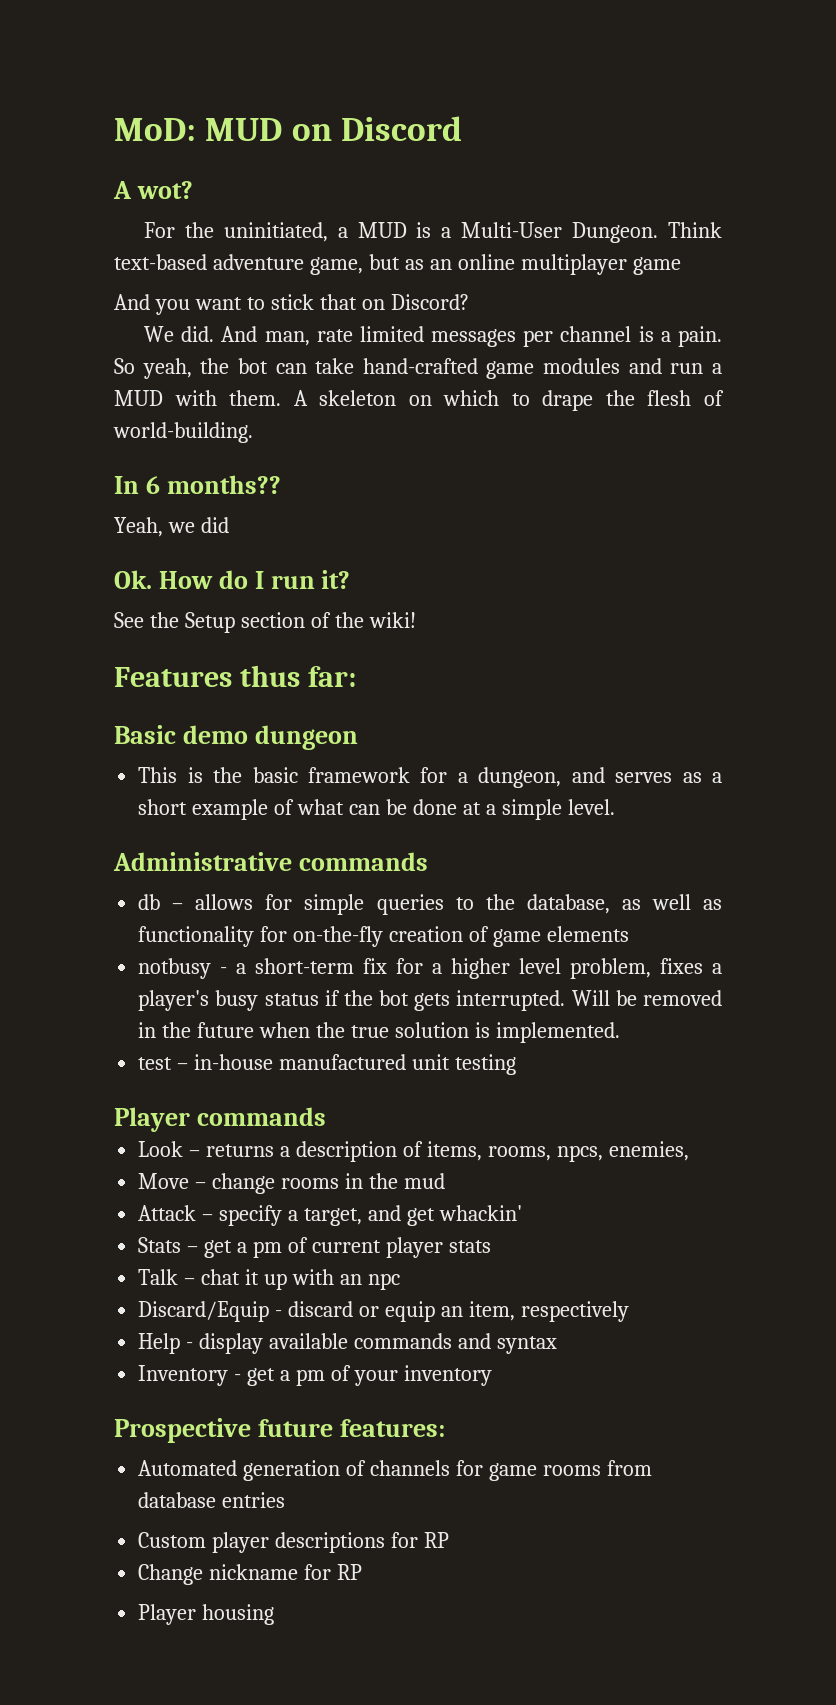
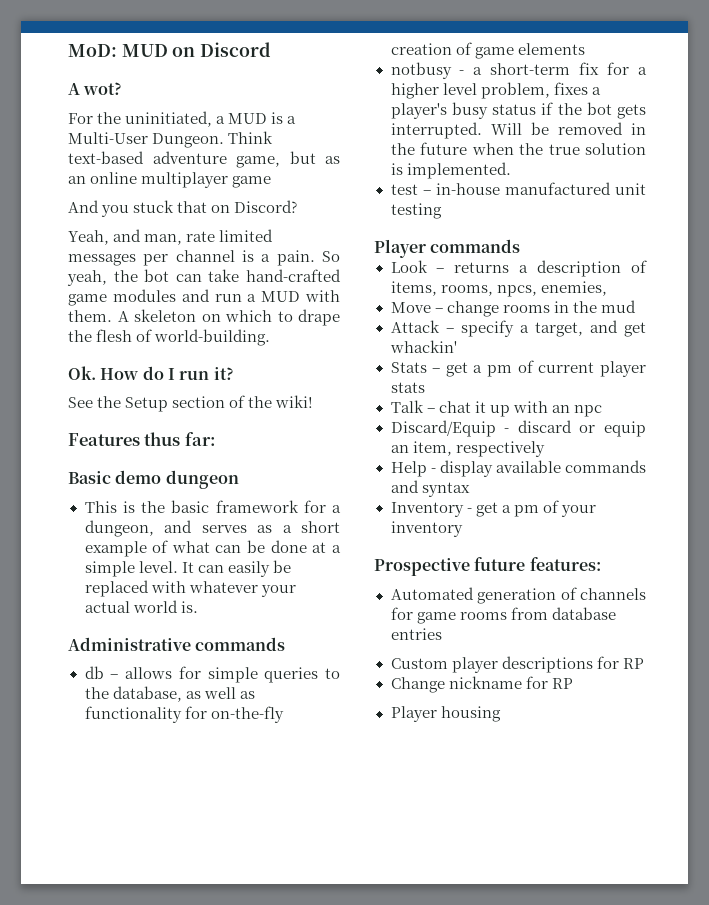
- And you want to stick that on Discord?
+ And you stuck that on Discord?
- We did. And man, rate limited messages per channel is a pain.
+ Yeah, and man, rate limited messages per channel is a pain.
- In 6 months??
- Yeah, we did
+ It can easily be replaced with whatever your actual world is.

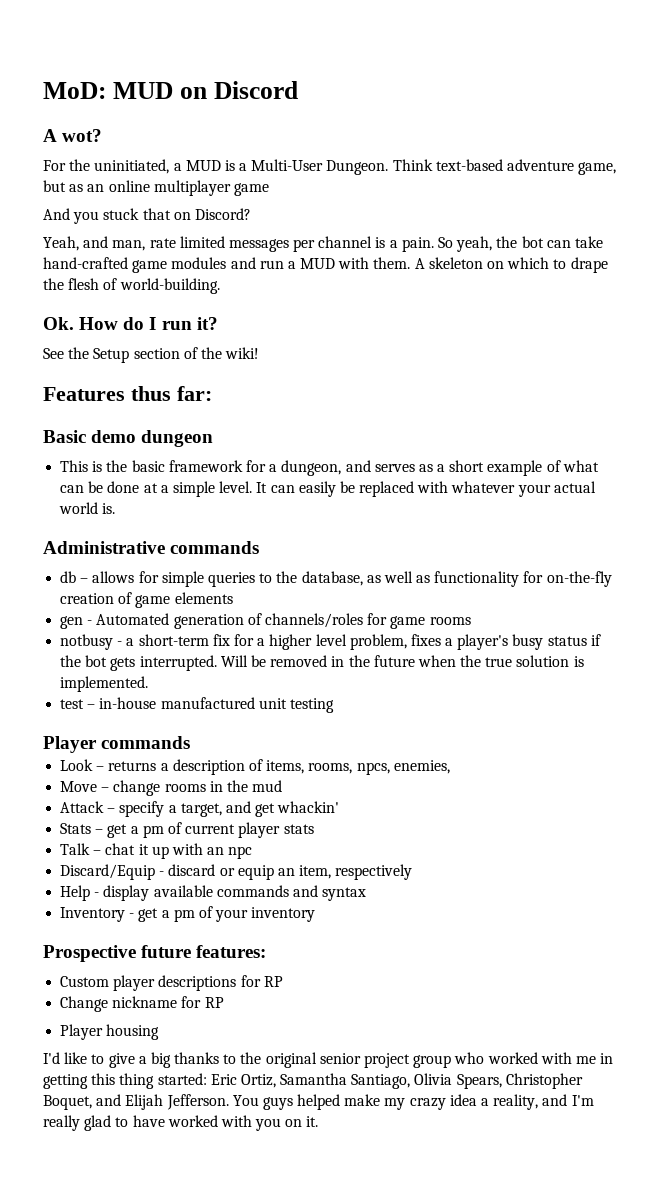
+ gen - Automated generation of channels/roles for game rooms
- Automated generation of channels for game rooms from database entries
+ I'd like to give a big thanks to the original senior project group who worked with me in getting this thing started: Eric Ortiz, Samantha Santiago, Olivia Spears, Christopher Boquet, and Elijah Jefferson. You guys helped make my crazy idea a reality, and I'm really glad to have worked with you on it.

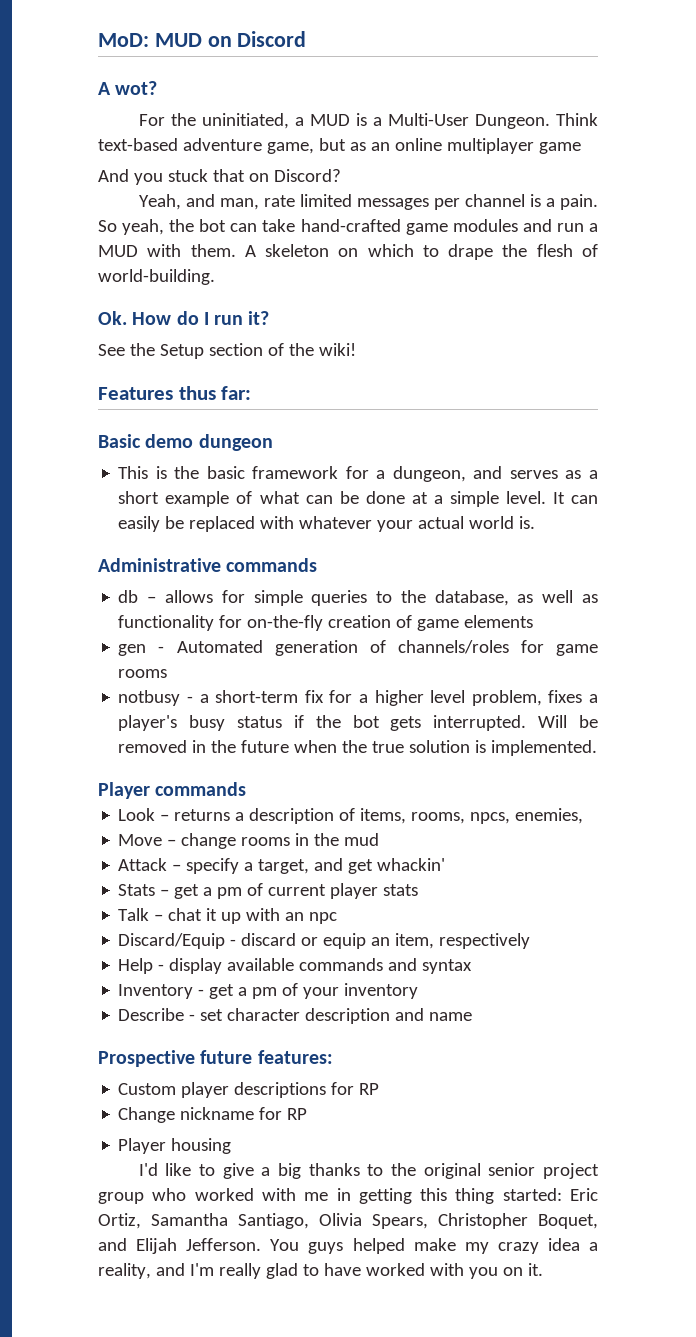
- test – in-house manufactured unit testing
+ Describe - set character description and name

